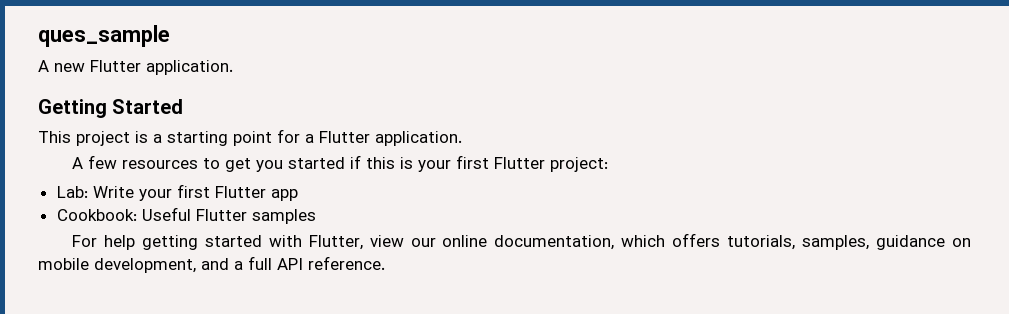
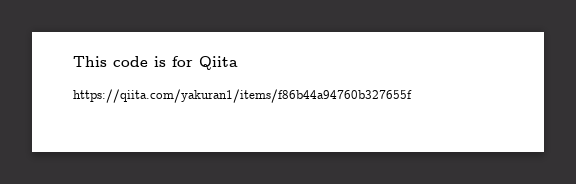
- ques_sample
- A new Flutter application.
- Getting Started
- This project is a starting point for a Flutter application.
- A few resources to get you started if this is your first Flutter project:
- Lab: Write your first Flutter app
- Cookbook: Useful Flutter samples
- For help getting started with Flutter, view our online documentation, which offers tutorials, samples, guidance on mobile development, and a full API reference.
+ This code is for Qiita
+ https://qiita.com/yakuran1/items/f86b44a94760b327655f

